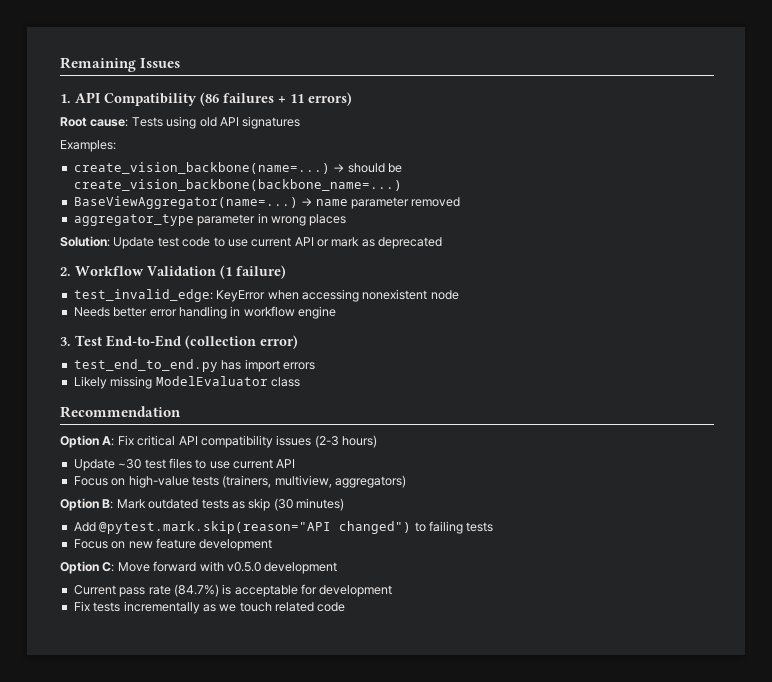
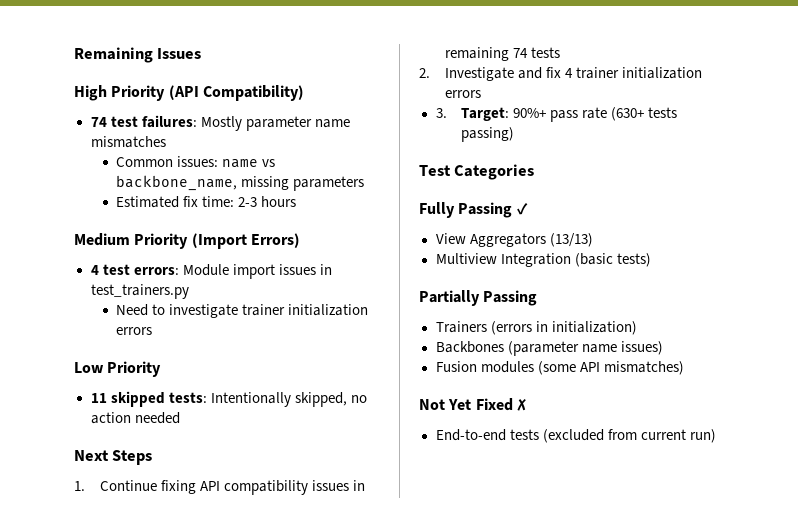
- 1. API Compatibility (86 failures + 11 errors)
- Root cause: Tests using old API signatures
- Examples:
- create_vision_backbone(name=...) → should be create_vision_backbone(backbone_name=...)
- BaseViewAggregator(name=...) → name parameter removed
- aggregator_type parameter in wrong places
- Solution: Update test code to use current API or mark as deprecated
- 2. Workflow Validation (1 failure)
- test_invalid_edge: KeyError when accessing nonexistent node
- Needs better error handling in workflow engine
- 3. Test End-to-End (collection error)
- test_end_to_end.py has import errors
- Likely missing ModelEvaluator class
- Recommendation
- Option A: Fix critical API compatibility issues (2-3 hours)
- Update ~30 test files to use current API
- Focus on high-value tests (trainers, multiview, aggregators)
- Option B: Mark outdated tests as skip (30 minutes)
- Add @pytest.mark.skip(reason="API changed") to failing tests
- Focus on new feature development
- Option C: Move forward with v0.5.0 development
- Current pass rate (84.7%) is acceptable for development
- Fix tests incrementally as we touch related code
+ High Priority (API Compatibility)
+ 74 test failures: Mostly parameter name mismatches
+ Common issues: name vs backbone_name, missing parameters
+ Estimated fix time: 2-3 hours
+ Medium Priority (Import Errors)
+ 4 test errors: Module import issues in test_trainers.py
+ Need to investigate trainer initialization errors
+ Low Priority
+ 11 skipped tests: Intentionally skipped, no action needed
+ Next Steps
+ 1. Continue fixing API compatibility issues in remaining 74 tests
+ 2. Investigate and fix 4 trainer initialization errors
+ 3. Target: 90%+ pass rate (630+ tests passing)
+ Test Categories
+ Fully Passing ✓
+ View Aggregators (13/13)
+ Multiview Integration (basic tests)
+ Partially Passing
+ Trainers (errors in initialization)
+ Backbones (parameter name issues)
+ Fusion modules (some API mismatches)
+ Not Yet Fixed ✗
+ End-to-end tests (excluded from current run)

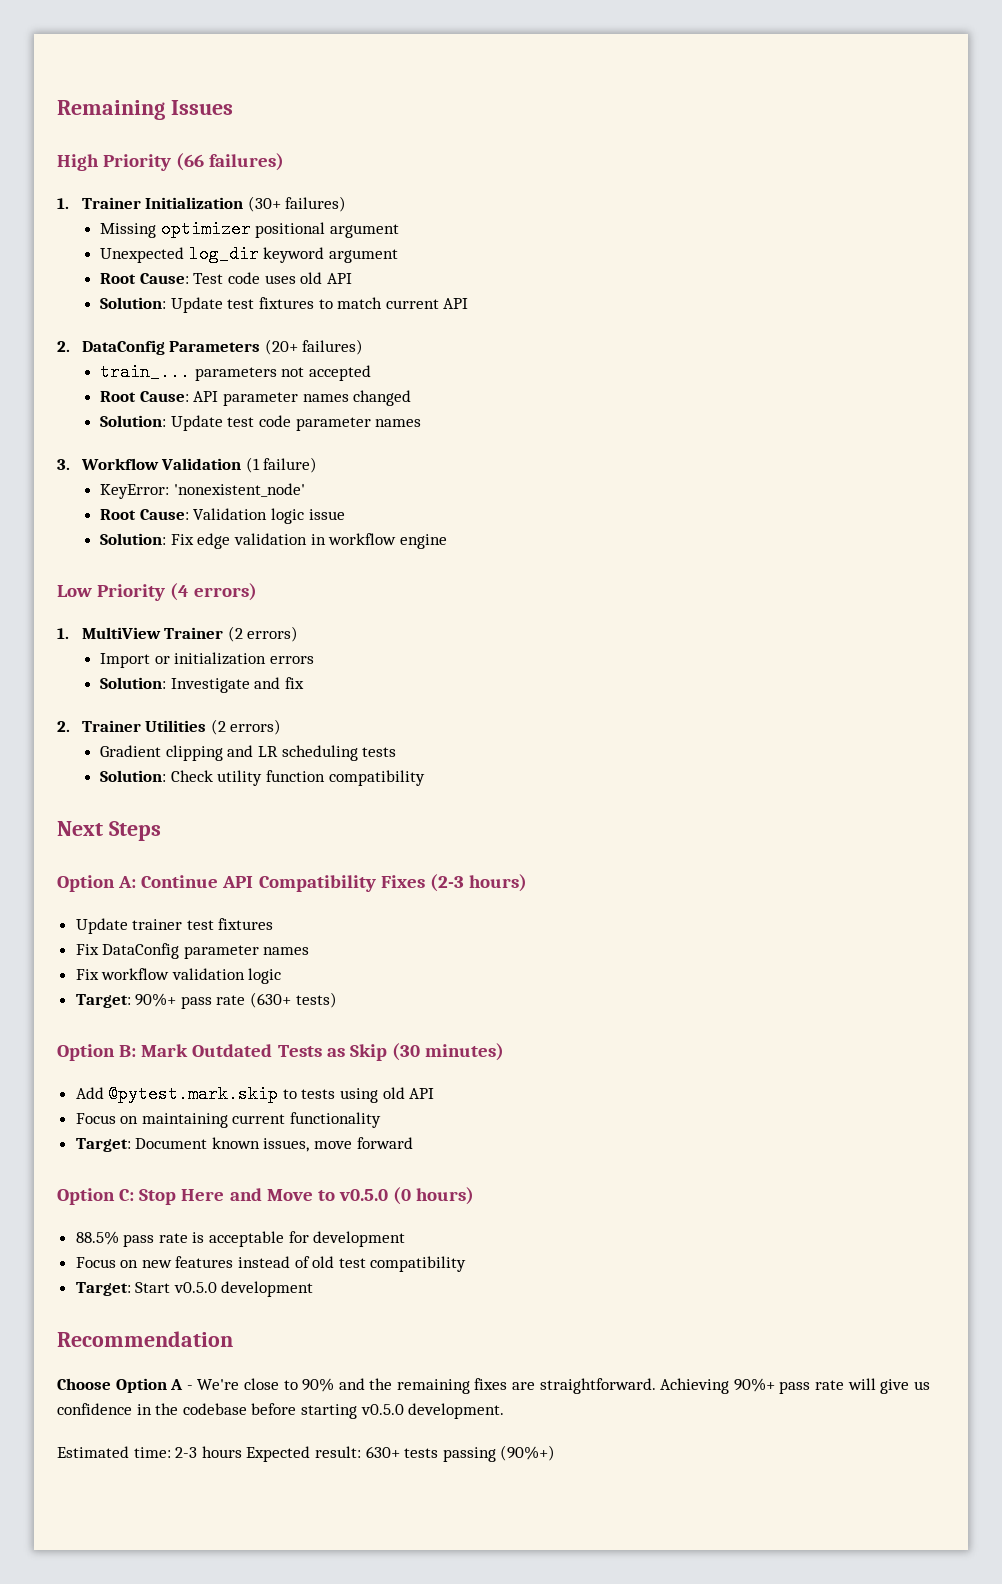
- High Priority (API Compatibility)
- 74 test failures: Mostly parameter name mismatches
- Common issues: name vs backbone_name, missing parameters
- Estimated fix time: 2-3 hours
- Medium Priority (Import Errors)
- 4 test errors: Module import issues in test_trainers.py
- Need to investigate trainer initialization errors
- Low Priority
- 11 skipped tests: Intentionally skipped, no action needed
+ High Priority (66 failures)
+ 1. Trainer Initialization (30+ failures)
+ Missing optimizer positional argument
+ Unexpected log_dir keyword argument
+ Root Cause: Test code uses old API
+ Solution: Update test fixtures to match current API
+ 2. DataConfig Parameters (20+ failures)
+ train_... parameters not accepted
+ Root Cause: API parameter names changed
+ Solution: Update test code parameter names
+ 3. Workflow Validation (1 failure)
+ KeyError: 'nonexistent_node'
+ Root Cause: Validation logic issue
+ Solution: Fix edge validation in workflow engine
+ Low Priority (4 errors)
+ 1. MultiView Trainer (2 errors)
+ Import or initialization errors
+ Solution: Investigate and fix
+ 2. Trainer Utilities (2 errors)
+ Gradient clipping and LR scheduling tests
+ Solution: Check utility function compatibility
  Next Steps
- 1. Continue fixing API compatibility issues in remaining 74 tests
- 2. Investigate and fix 4 trainer initialization errors
- 3. Target: 90%+ pass rate (630+ tests passing)
- Test Categories
- Fully Passing ✓
- View Aggregators (13/13)
- Multiview Integration (basic tests)
- Partially Passing
- Trainers (errors in initialization)
- Backbones (parameter name issues)
- Fusion modules (some API mismatches)
- Not Yet Fixed ✗
- End-to-end tests (excluded from current run)
+ Option A: Continue API Compatibility Fixes (2-3 hours)
+ Update trainer test fixtures
+ Fix DataConfig parameter names
+ Fix workflow validation logic
+ Target: 90%+ pass rate (630+ tests)
+ Option B: Mark Outdated Tests as Skip (30 minutes)
+ Add @pytest.mark.skip to tests using old API
+ Focus on maintaining current functionality
+ Target: Document known issues, move forward
+ Option C: Stop Here and Move to v0.5.0 (0 hours)
+ 88.5% pass rate is acceptable for development
+ Focus on new features instead of old test compatibility
+ Target: Start v0.5.0 development
+ Recommendation
+ Choose Option A - We're close to 90% and the remaining fixes are straightforward. Achieving 90%+ pass rate will give us confidence in the codebase before starting v0.5.0 development.
+ Estimated time: 2-3 hours Expected result: 630+ tests passing (90%+)

